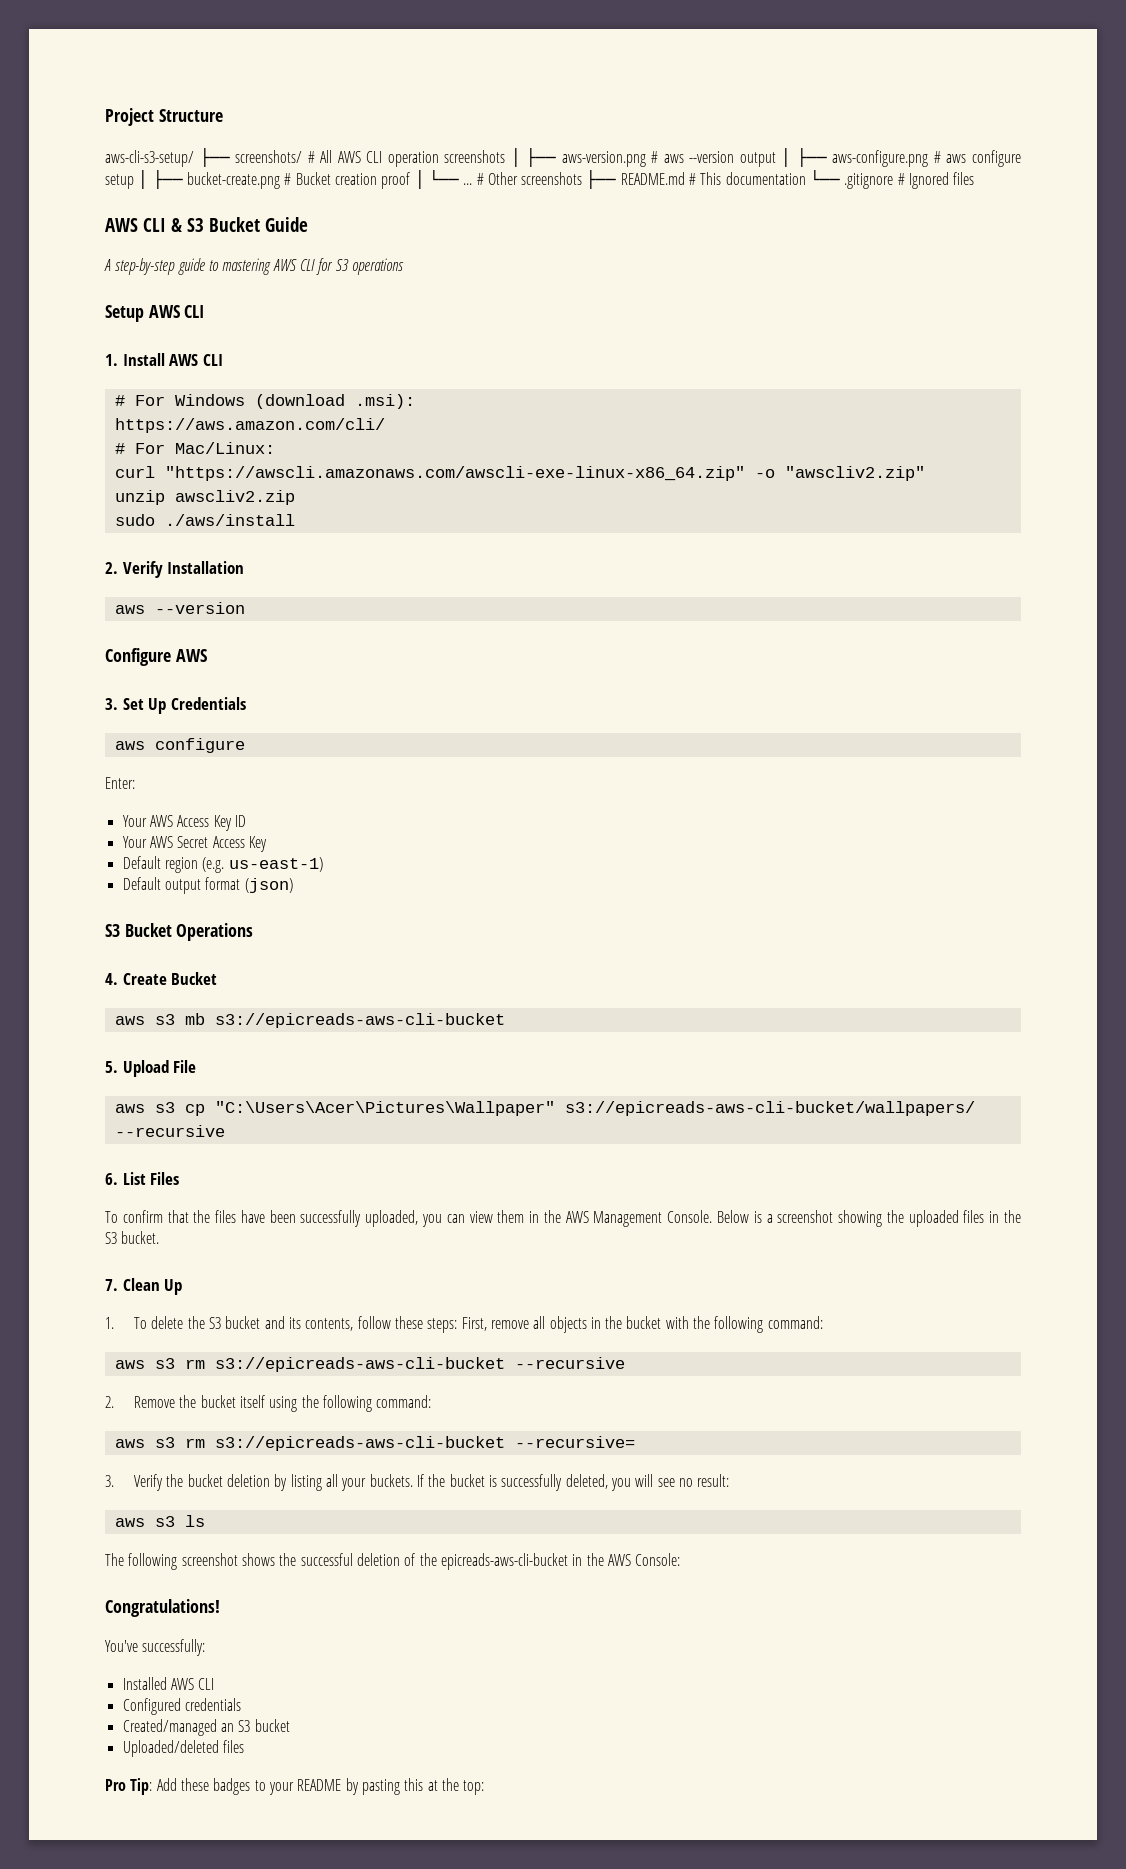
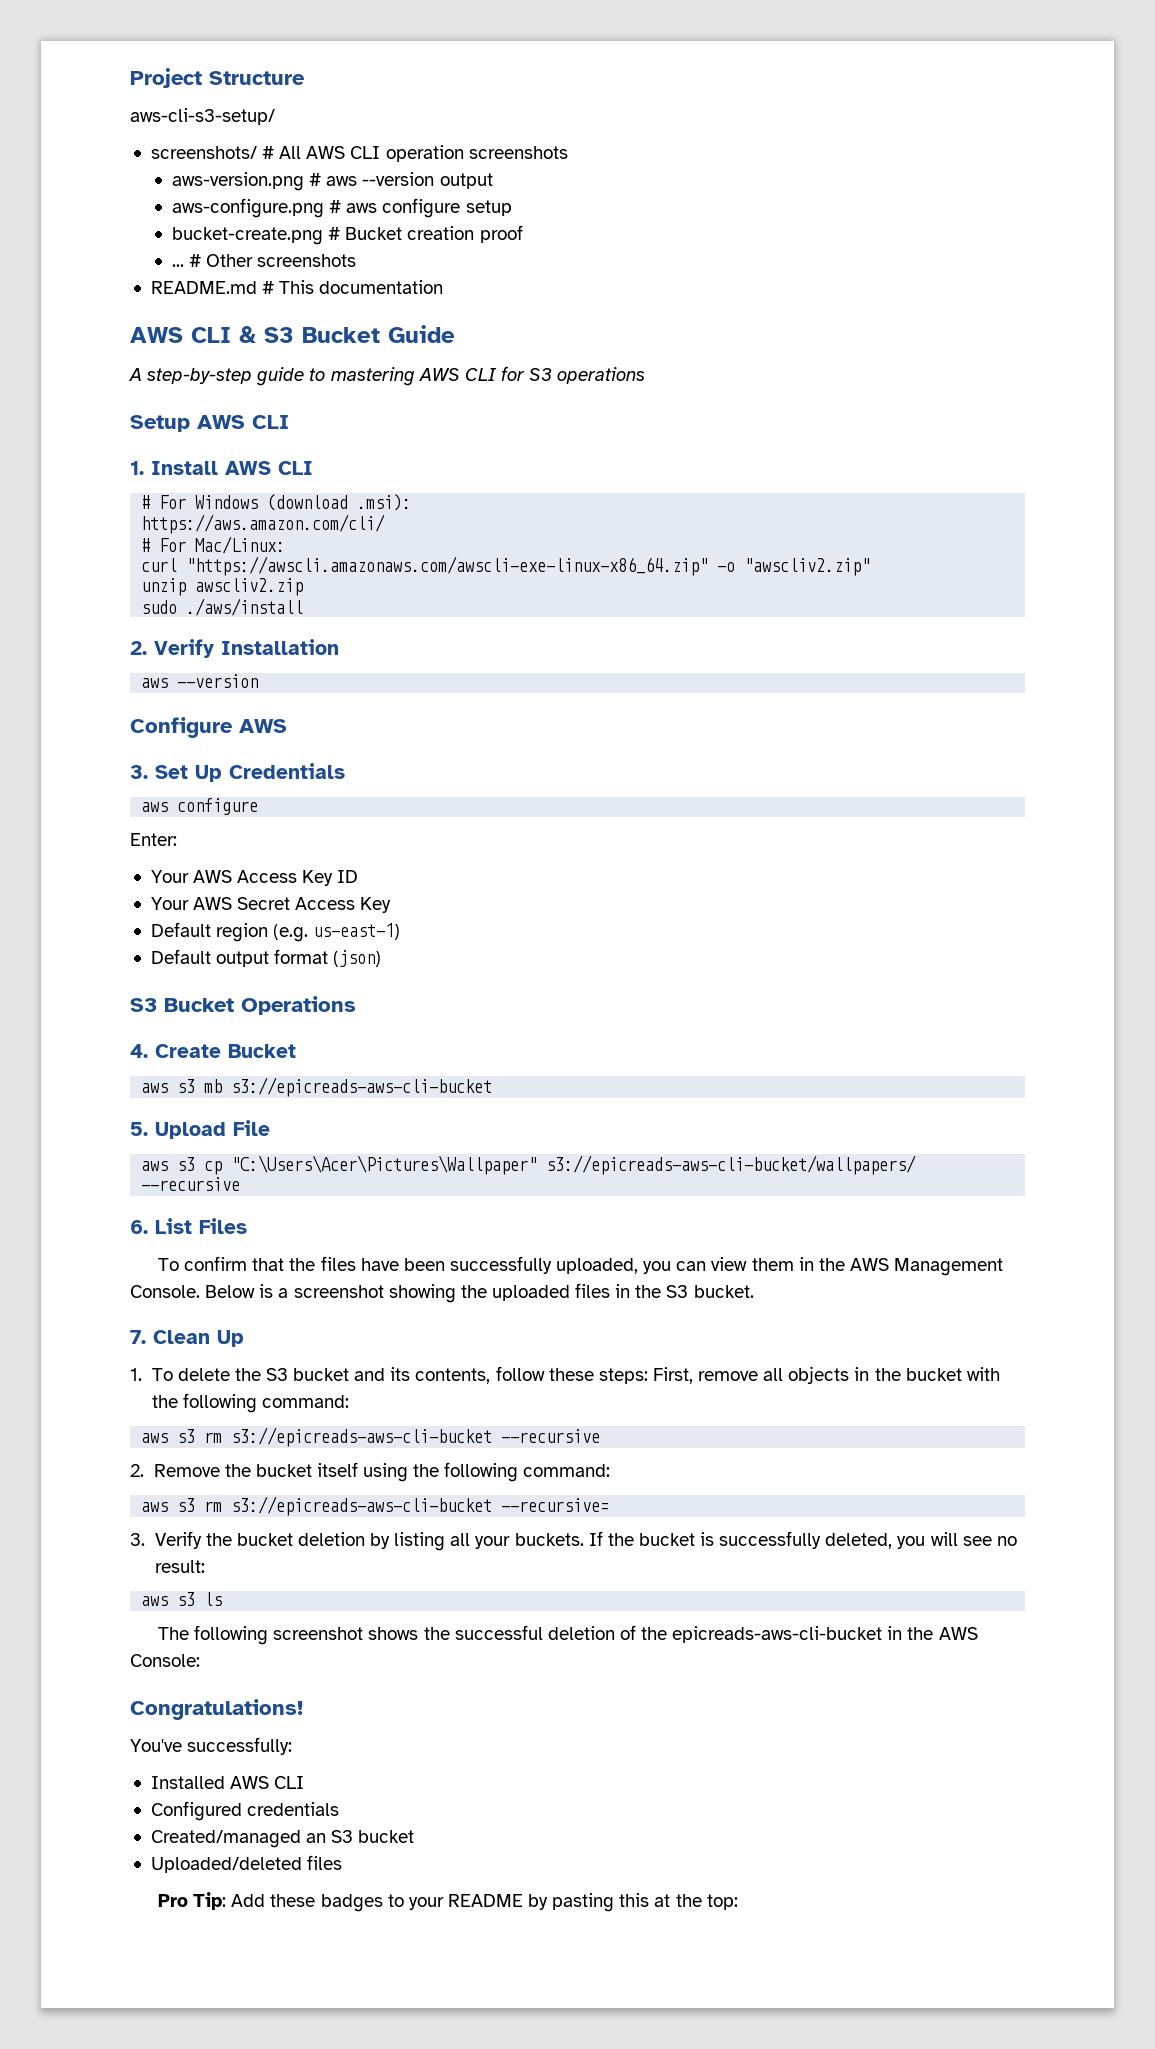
- aws-cli-s3-setup/ ├── screenshots/ # All AWS CLI operation screenshots │ ├── aws-version.png # aws --version output │ ├── aws-configure.png # aws configure setup │ ├── bucket-create.png # Bucket creation proof │ └── ...
+ aws-cli-s3-setup/
+ screenshots/ # All AWS CLI operation screenshots
+ aws-version.png # aws --version output
+ aws-configure.png # aws configure setup
+ bucket-create.png # Bucket creation proof
+ ...
- # Other screenshots ├── README.md # This documentation └── .gitignore # Ignored files
+ # Other screenshots
+ README.md # This documentation

